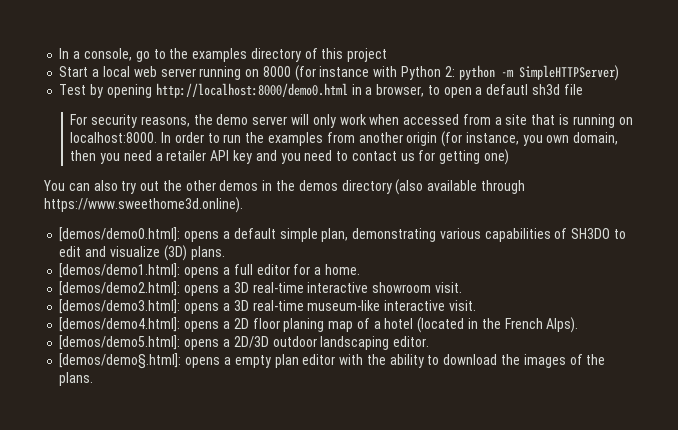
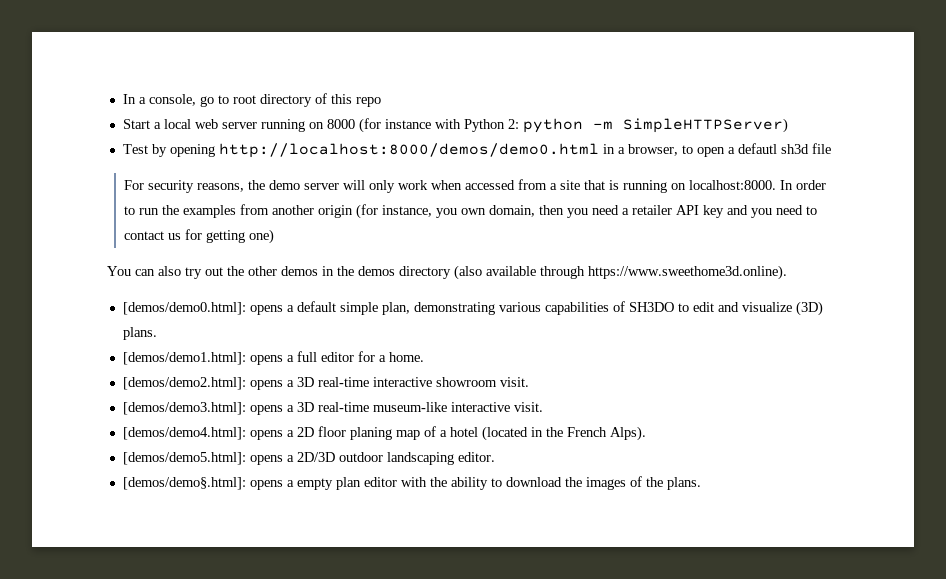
- In a console, go to the examples directory of this project
+ In a console, go to root directory of this repo
- Test by opening http://localhost:8000/demo0.html in a browser, to open a defautl sh3d file
+ Test by opening http://localhost:8000/demos/demo0.html in a browser, to open a defautl sh3d file

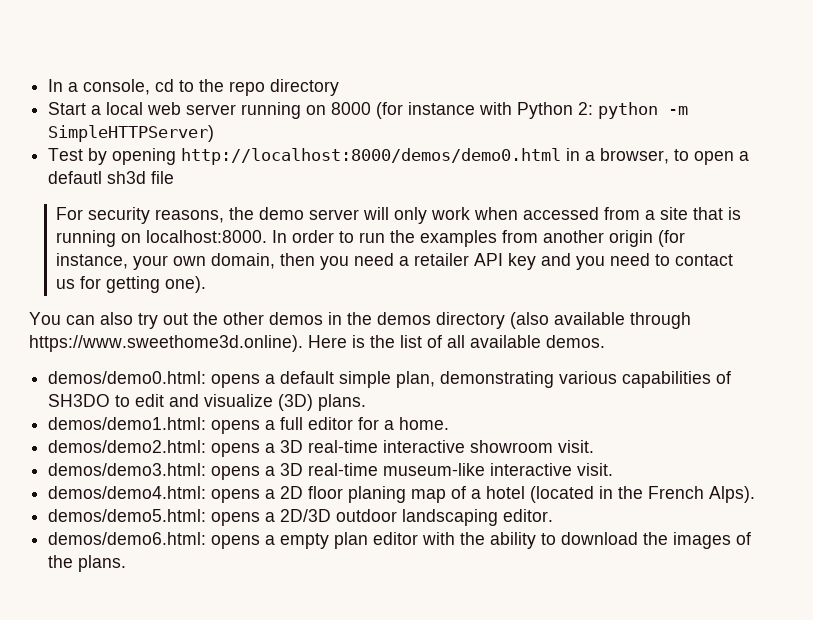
- In a console, go to root directory of this repo
+ In a console, cd to the repo directory
- In order to run the examples from another origin (for instance, you own domain, then you need a retailer API key and you need to contact us for getting one)
+ In order to run the examples from another origin (for instance, your own domain, then you need a retailer API key and you need to contact us for getting one).
- You can also try out the other demos in the demos directory (also available through https://www.sweethome3d.online).
- [demos/demo0.html]: opens a default simple plan, demonstrating various capabilities of SH3DO to edit and visualize (3D) plans.
+ You can also try out the other demos in the demos directory (also available through https://www.sweethome3d.online). Here is the list of all available demos.
+ demos/demo0.html: opens a default simple plan, demonstrating various capabilities of SH3DO to edit and visualize (3D) plans.
- [demos/demo1.html]: opens a full editor for a home.
+ demos/demo1.html: opens a full editor for a home.
- [demos/demo2.html]: opens a 3D real-time interactive showroom visit.
+ demos/demo2.html: opens a 3D real-time interactive showroom visit.
- [demos/demo3.html]: opens a 3D real-time museum-like interactive visit.
+ demos/demo3.html: opens a 3D real-time museum-like interactive visit.
- [demos/demo4.html]: opens a 2D floor planing map of a hotel (located in the French Alps).
+ demos/demo4.html: opens a 2D floor planing map of a hotel (located in the French Alps).
- [demos/demo5.html]: opens a 2D/3D outdoor landscaping editor.
+ demos/demo5.html: opens a 2D/3D outdoor landscaping editor.
- [demos/demo§.html]: opens a empty plan editor with the ability to download the images of the plans.
+ demos/demo6.html: opens a empty plan editor with the ability to download the images of the plans.

